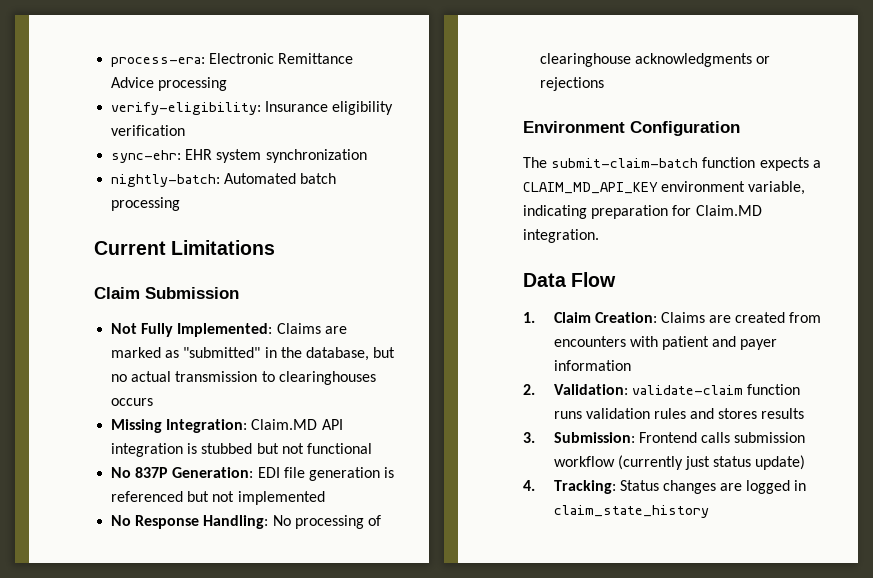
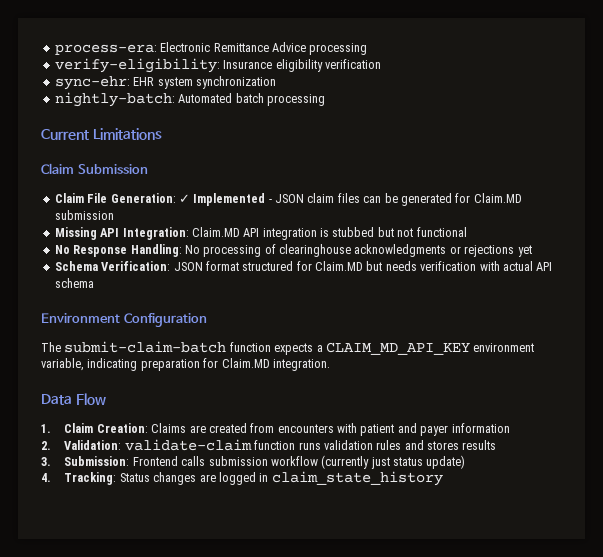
- Not Fully Implemented: Claims are marked as "submitted" in the database, but no actual transmission to clearinghouses occurs
+ Claim File Generation: ✓ Implemented - JSON claim files can be generated for Claim.MD submission
- Missing Integration: Claim.MD API integration is stubbed but not functional
+ Missing API Integration: Claim.MD API integration is stubbed but not functional
- No 837P Generation: EDI file generation is referenced but not implemented
- No Response Handling: No processing of clearinghouse acknowledgments or rejections
+ No Response Handling: No processing of clearinghouse acknowledgments or rejections yet
+ Schema Verification: JSON format structured for Claim.MD but needs verification with actual API schema

